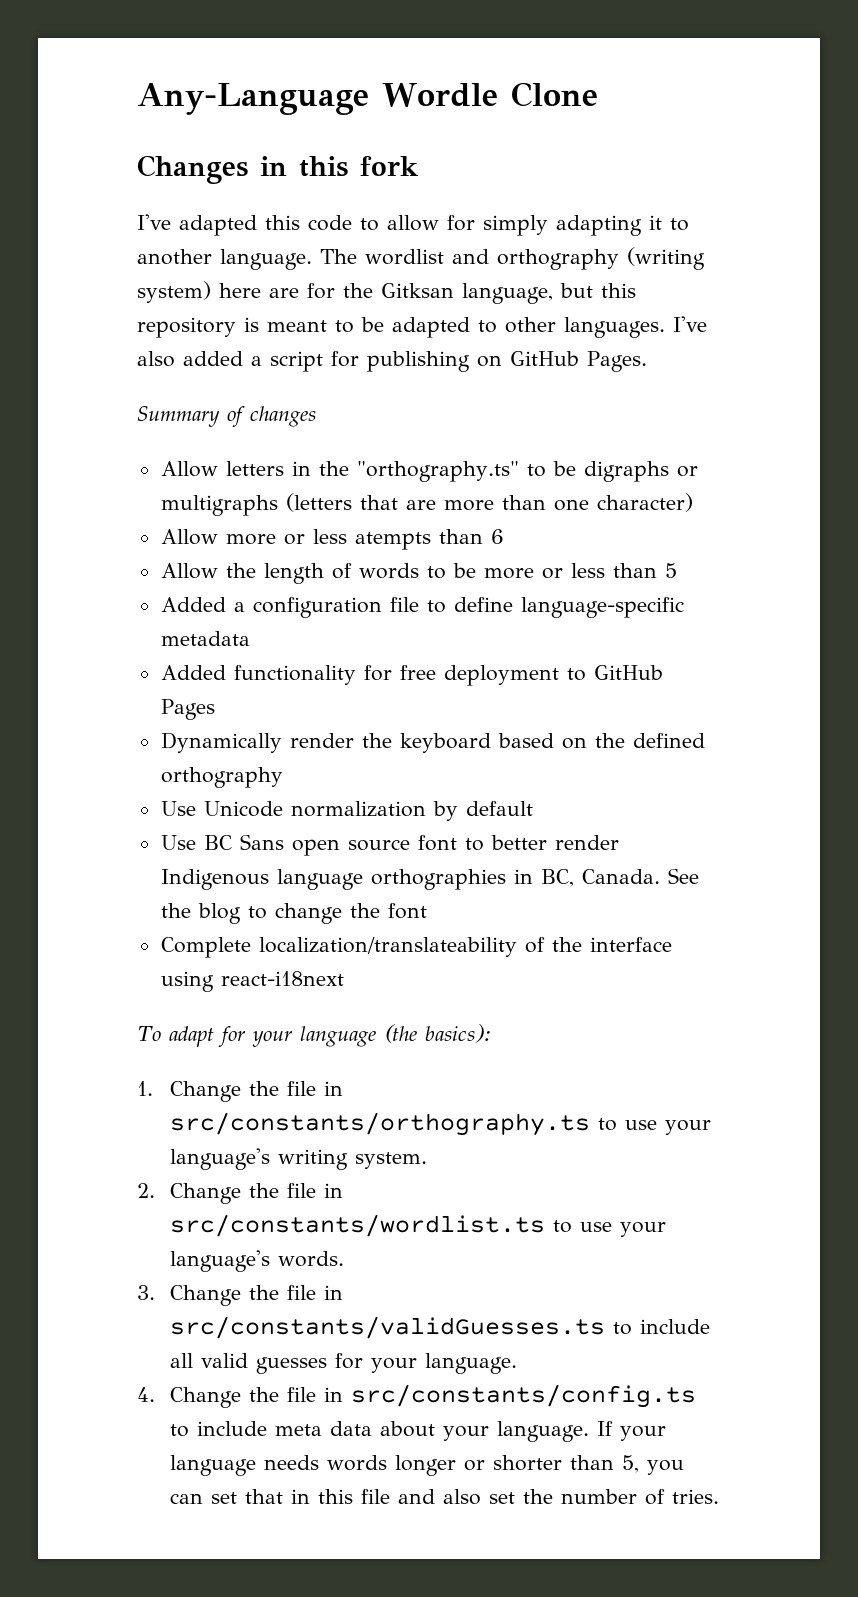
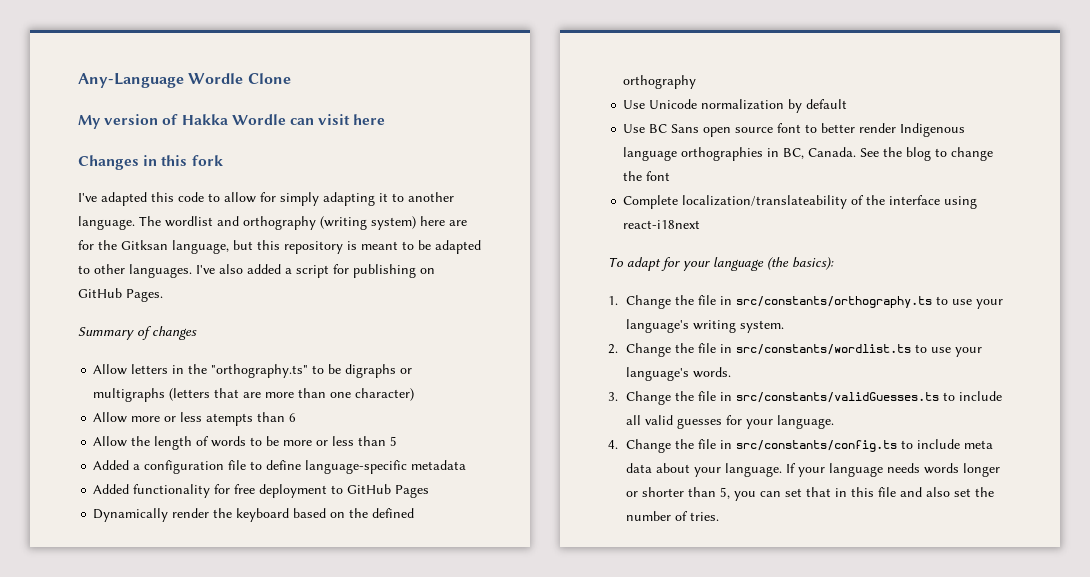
+ My version of Hakka Wordle can visit here

